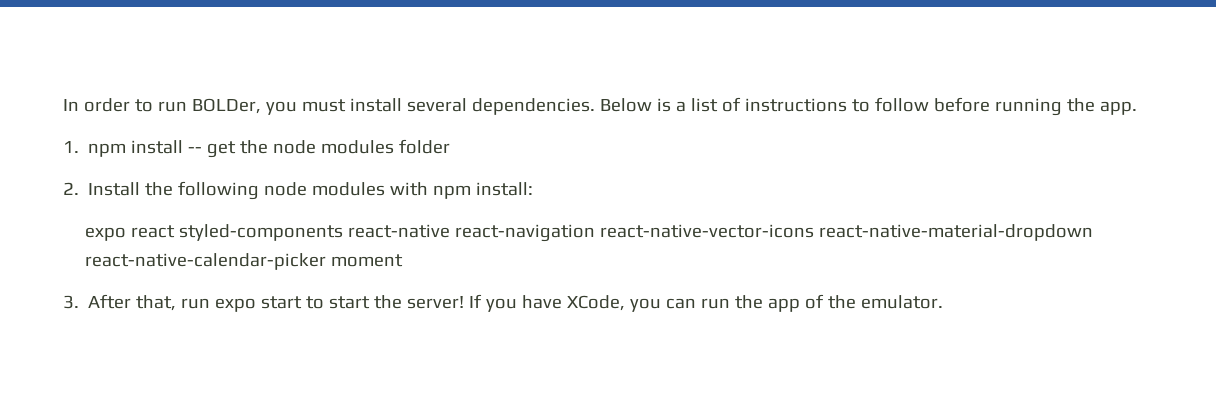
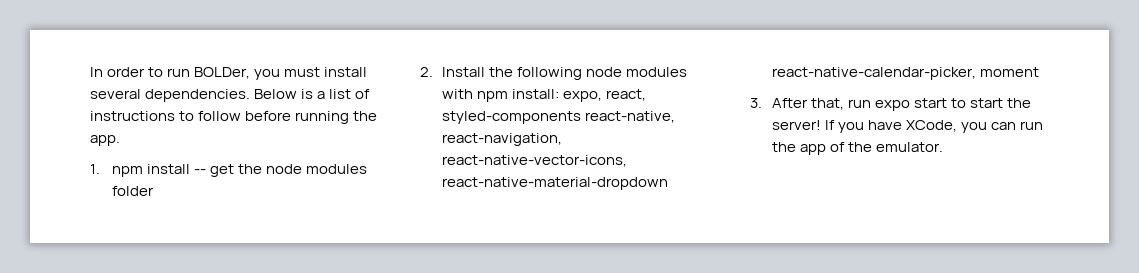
- 2. Install the following node modules with npm install:
- expo react styled-components react-native react-navigation react-native-vector-icons react-native-material-dropdown react-native-calendar-picker moment
+ 2. Install the following node modules with npm install: expo, react, styled-components react-native, react-navigation, react-native-vector-icons, react-native-material-dropdown react-native-calendar-picker, moment

